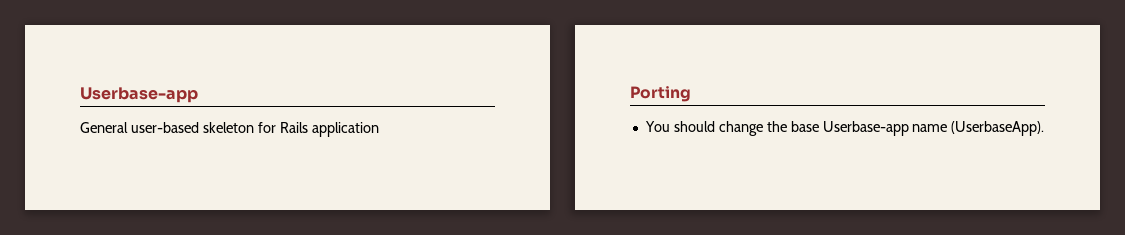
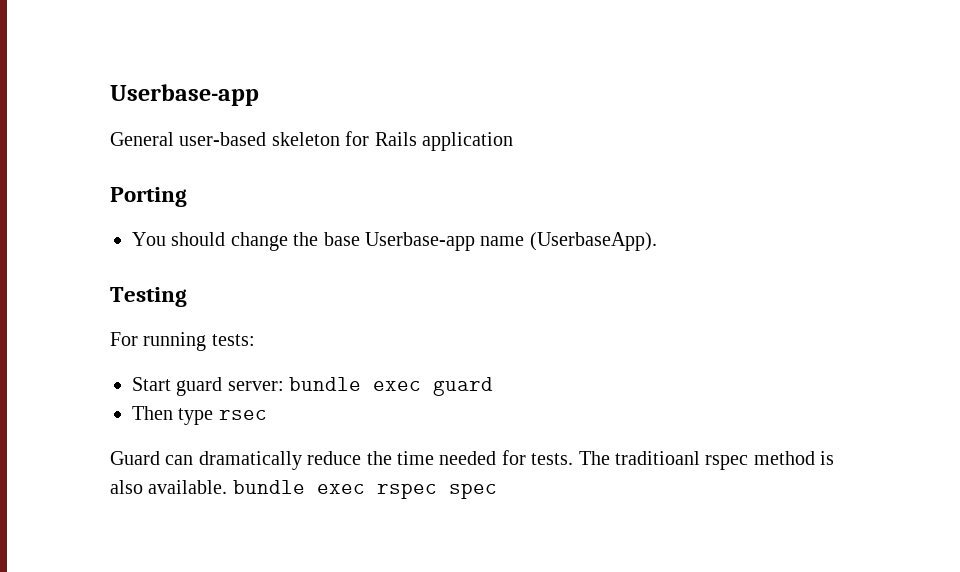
+ Testing
+ For running tests:
+ Start guard server: bundle exec guard
+ Then type rsec
+ Guard can dramatically reduce the time needed for tests. The traditioanl rspec method is also available. bundle exec rspec spec

